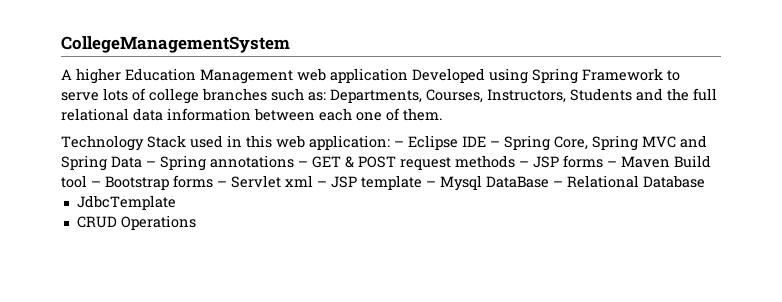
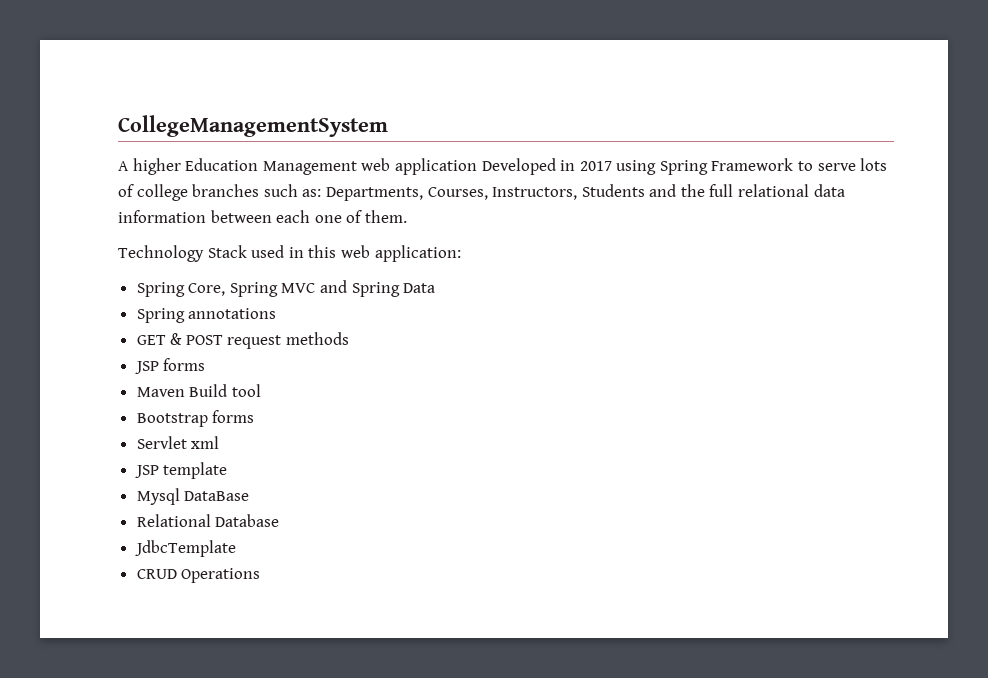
- A higher Education Management web application Developed using Spring Framework to serve lots of college branches such as: Departments, Courses, Instructors, Students and the full relational data information between each one of them.
+ A higher Education Management web application Developed in 2017 using Spring Framework to serve lots of college branches such as: Departments, Courses, Instructors, Students and the full relational data information between each one of them.
- Technology Stack used in this web application: – Eclipse IDE – Spring Core, Spring MVC and Spring Data – Spring annotations – GET & POST request methods – JSP forms – Maven Build tool – Bootstrap forms – Servlet xml – JSP template – Mysql DataBase – Relational Database
+ Technology Stack used in this web application:
+ Spring Core, Spring MVC and Spring Data
+ Spring annotations
+ GET & POST request methods
+ JSP forms
+ Maven Build tool
+ Bootstrap forms
+ Servlet xml
+ JSP template
+ Mysql DataBase
+ Relational Database

